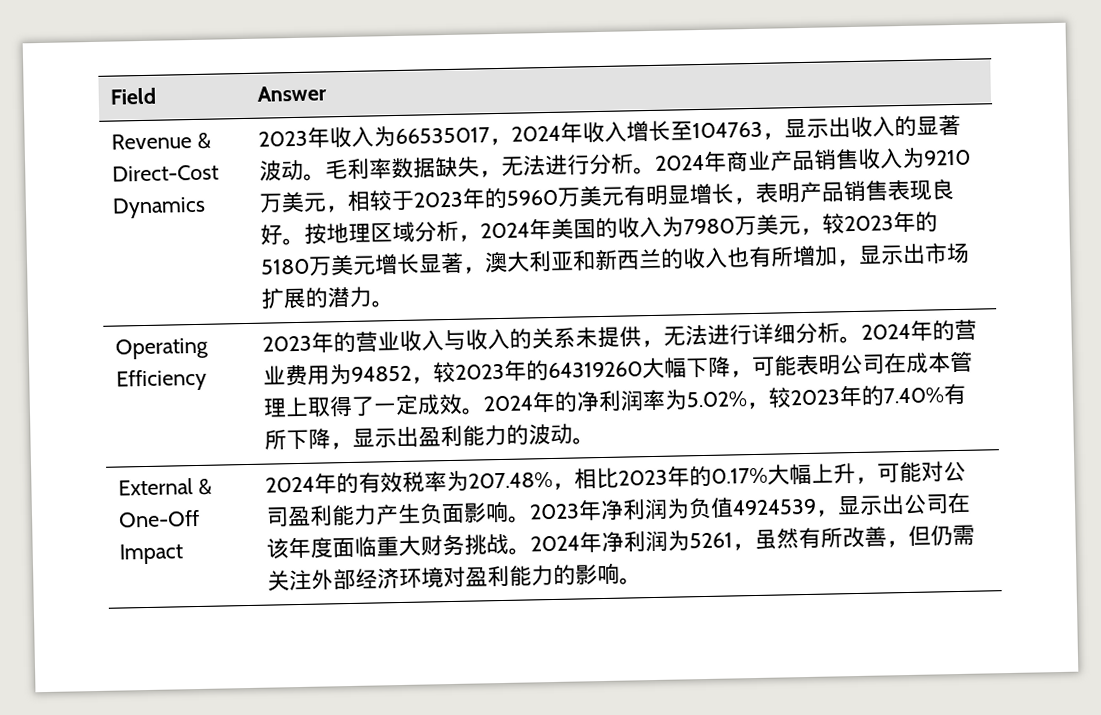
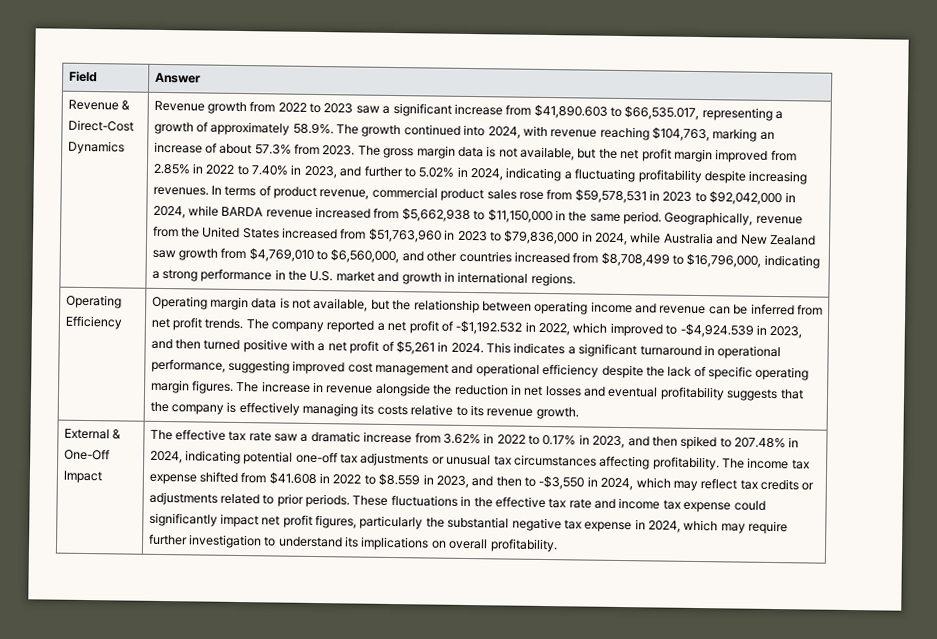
- 2023年收入为66535017，2024年收入增长至104763，显示出收入的显著波动。毛利率数据缺失，无法进行分析。2024年商业产品销售收入为9210万美元，相较于2023年的5960万美元有明显增长，表明产品销售表现良好。按地理区域分析，2024年美国的收入为7980万美元，较2023年的5180万美元增长显著，澳大利亚和新西兰的收入也有所增加，显示出市场扩展的潜力。
- Operating Efficiency | 2023年的营业收入与收入的关系未提供，无法进行详细分析。2024年的营业费用为94852，较2023年的64319260大幅下降，可能表明公司在成本管理上取得了一定成效。2024年的净利润率为5.02%，较2023年的7.40%有所下降，显示出盈利能力的波动。
- External & One-Off Impact | 2024年的有效税率为207.48%，相比2023年的0.17%大幅上升，可能对公司盈利能力产生负面影响。2023年净利润为负值4924539，显示出公司在该年度面临重大财务挑战。2024年净利润为5261，虽然有所改善，但仍需关注外部经济环境对盈利能力的影响。
+ Revenue growth from 2022 to 2023 saw a significant increase from $41,890.603 to $66,535.017, representing a growth of approximately 58.9%. The growth continued into 2024, with revenue reaching $104,763, marking an increase of about 57.3% from 2023. The gross margin data is not available, but the net profit margin improved from 2.85% in 2022 to 7.40% in 2023, and further to 5.02% in 2024, indicating a fluctuating profitability despite increasing revenues. In terms of product revenue, commercial product sales rose from $59,578,531 in 2023 to $92,042,000 in 2024, while BARDA revenue increased from $5,662,938 to $11,150,000 in the same period. Geographically, revenue from the United States increased from $51,763,960 in 2023 to $79,836,000 in 2024, while Australia and New Zealand saw growth from $4,769,010 to $6,560,000, and other countries increased from $8,708,499 to $16,796,000, indicating a strong performance in the U.S. market and growth in international regions.
+ Operating Efficiency | Operating margin data is not available, but the relationship between operating income and revenue can be inferred from net profit trends. The company reported a net profit of -$1,192.532 in 2022, which improved to -$4,924.539 in 2023, and then turned positive with a net profit of $5,261 in 2024. This indicates a significant turnaround in operational performance, suggesting improved cost management and operational efficiency despite the lack of specific operating margin figures. The increase in revenue alongside the reduction in net losses and eventual profitability suggests that the company is effectively managing its costs relative to its revenue growth.
+ External & One-Off Impact | The effective tax rate saw a dramatic increase from 3.62% in 2022 to 0.17% in 2023, and then spiked to 207.48% in 2024, indicating potential one-off tax adjustments or unusual tax circumstances affecting profitability. The income tax expense shifted from $41.608 in 2022 to $8.559 in 2023, and then to -$3,550 in 2024, which may reflect tax credits or adjustments related to prior periods. These fluctuations in the effective tax rate and income tax expense could significantly impact net profit figures, particularly the substantial negative tax expense in 2024, which may require further investigation to understand its implications on overall profitability.

